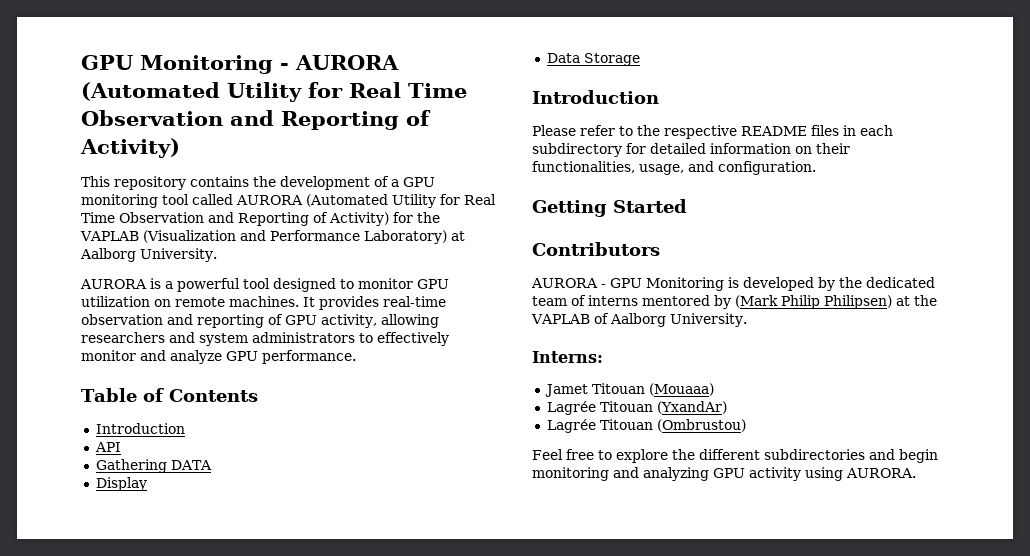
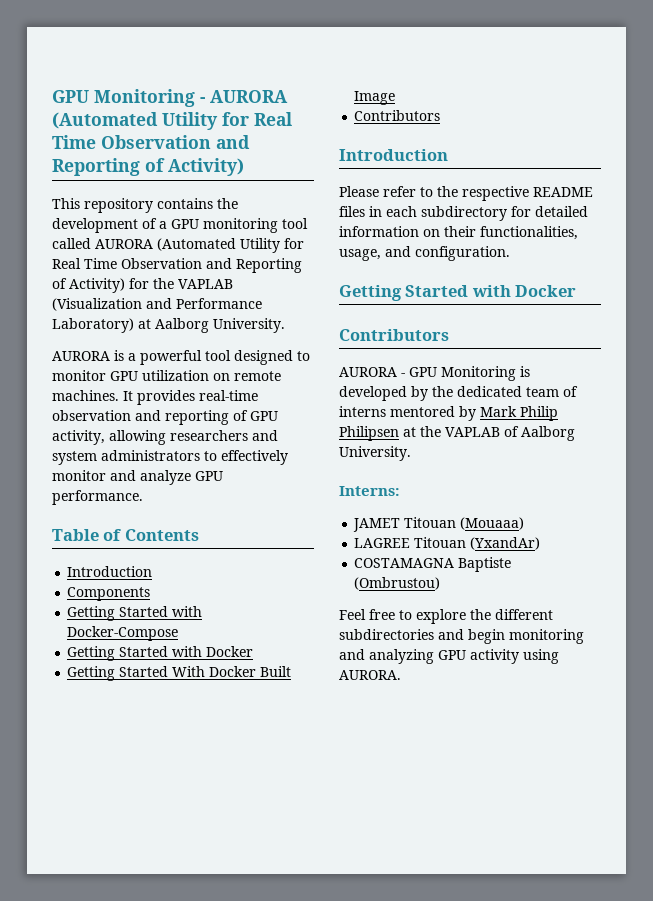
- API
- Gathering DATA
- Display
- Data Storage
+ Components
+ Getting Started with Docker-Compose
+ Getting Started with Docker
+ Getting Started With Docker Built Image
+ Contributors
  Please refer to the respective README files in each subdirectory for detailed information on their functionalities, usage, and configuration.
- Getting Started
+ Getting Started with Docker
- AURORA - GPU Monitoring is developed by the dedicated team of interns mentored by (Mark Philip Philipsen) at the VAPLAB of Aalborg University.
+ AURORA - GPU Monitoring is developed by the dedicated team of interns mentored by Mark Philip Philipsen at the VAPLAB of Aalborg University.
- Jamet Titouan (Mouaaa)
+ JAMET Titouan (Mouaaa)
- Lagrée Titouan (YxandAr)
+ LAGREE Titouan (YxandAr)
- Lagrée Titouan (Ombrustou)
+ COSTAMAGNA Baptiste (Ombrustou)

